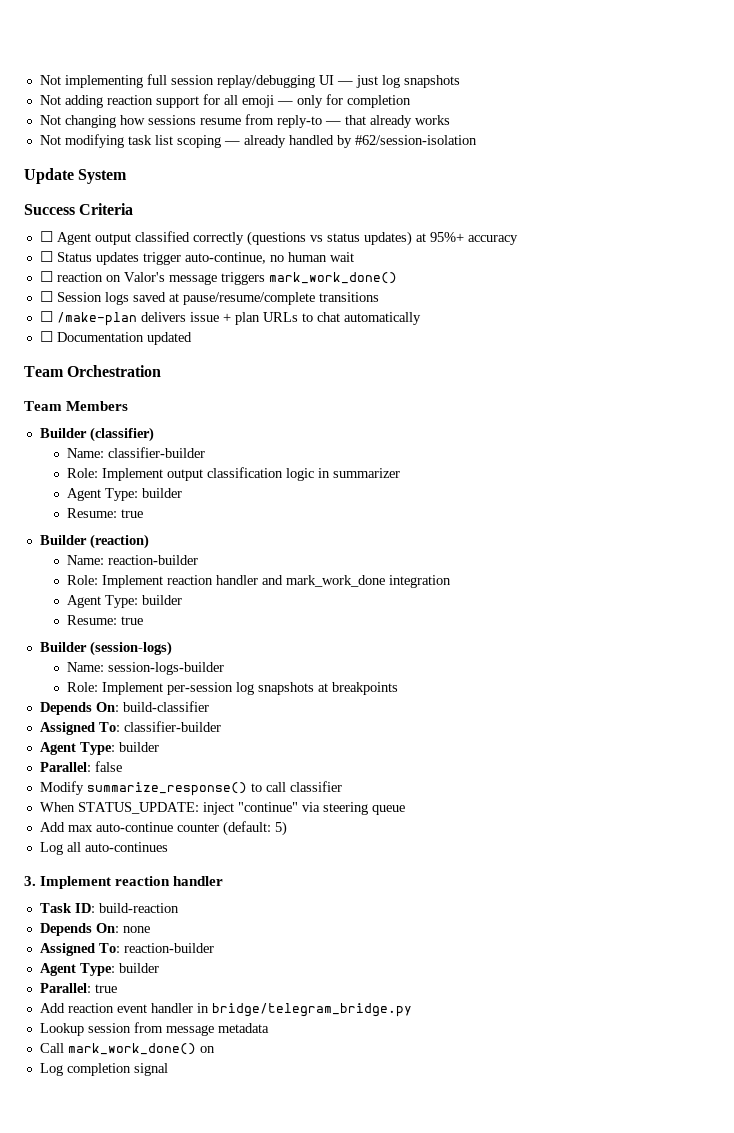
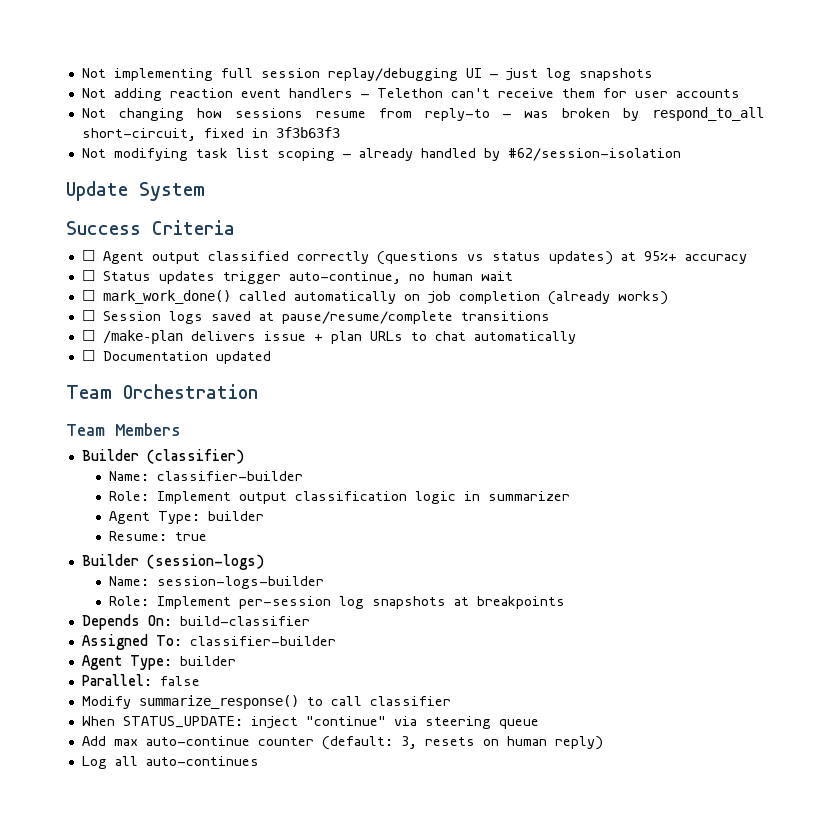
- Not adding reaction support for all emoji — only for completion
+ Not adding reaction event handlers — Telethon can't receive them for user accounts
- Not changing how sessions resume from reply-to — that already works
+ Not changing how sessions resume from reply-to — was broken by respond_to_all short-circuit, fixed in 3f3b63f3
- ☐ reaction on Valor's message triggers mark_work_done()
+ ☐ mark_work_done() called automatically on job completion (already works)
- Builder (reaction)
- Name: reaction-builder
- Role: Implement reaction handler and mark_work_done integration
- Agent Type: builder
- Resume: true
- Add max auto-continue counter (default: 5)
+ Add max auto-continue counter (default: 3, resets on human reply)
  Log all auto-continues
- 3. Implement reaction handler
- Task ID: build-reaction
- Depends On: none
- Assigned To: reaction-builder
- Agent Type: builder
- Parallel: true
- Add reaction event handler in bridge/telegram_bridge.py
- Lookup session from message metadata
- Call mark_work_done() on
- Log completion signal

